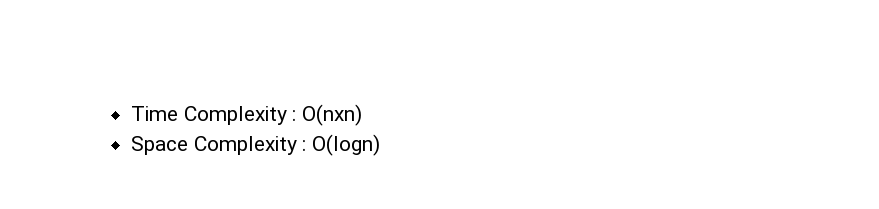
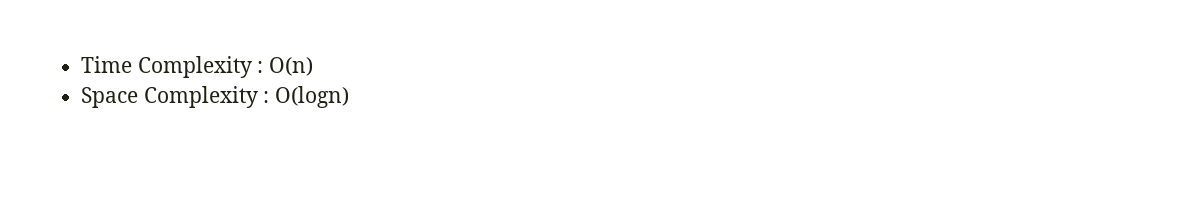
- Time Complexity : O(nxn)
+ Time Complexity : O(n)

